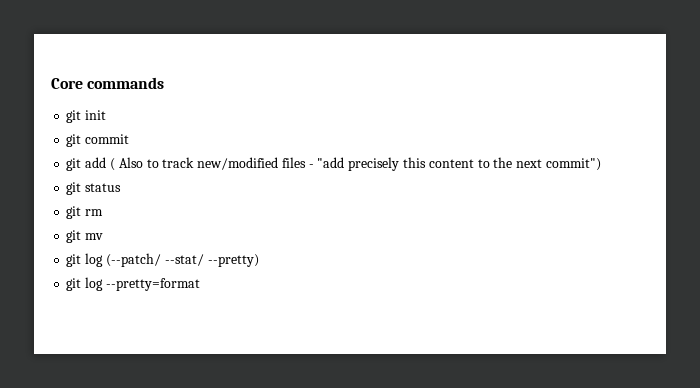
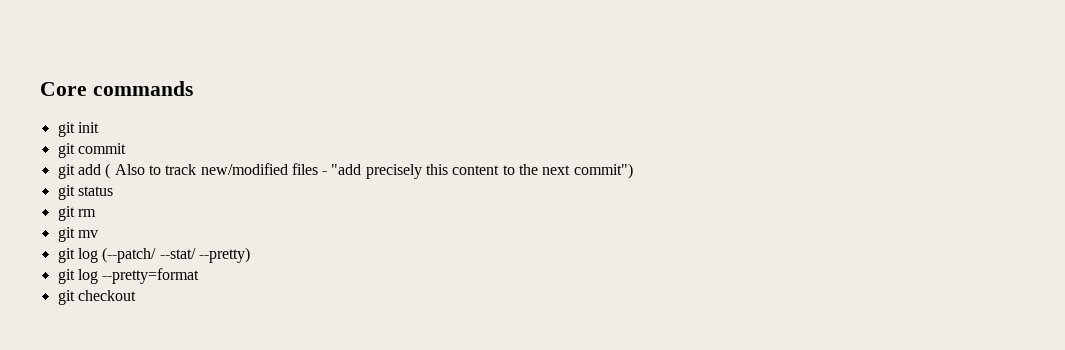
+ git checkout

